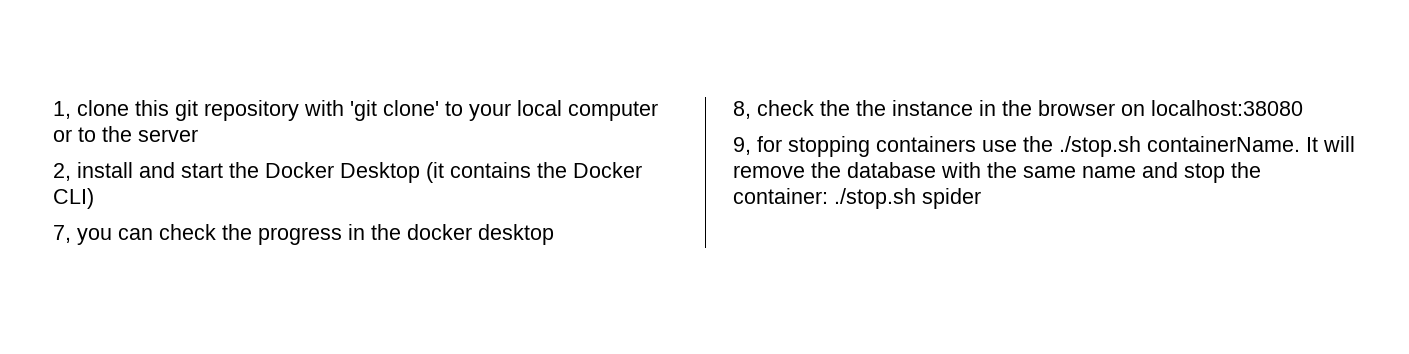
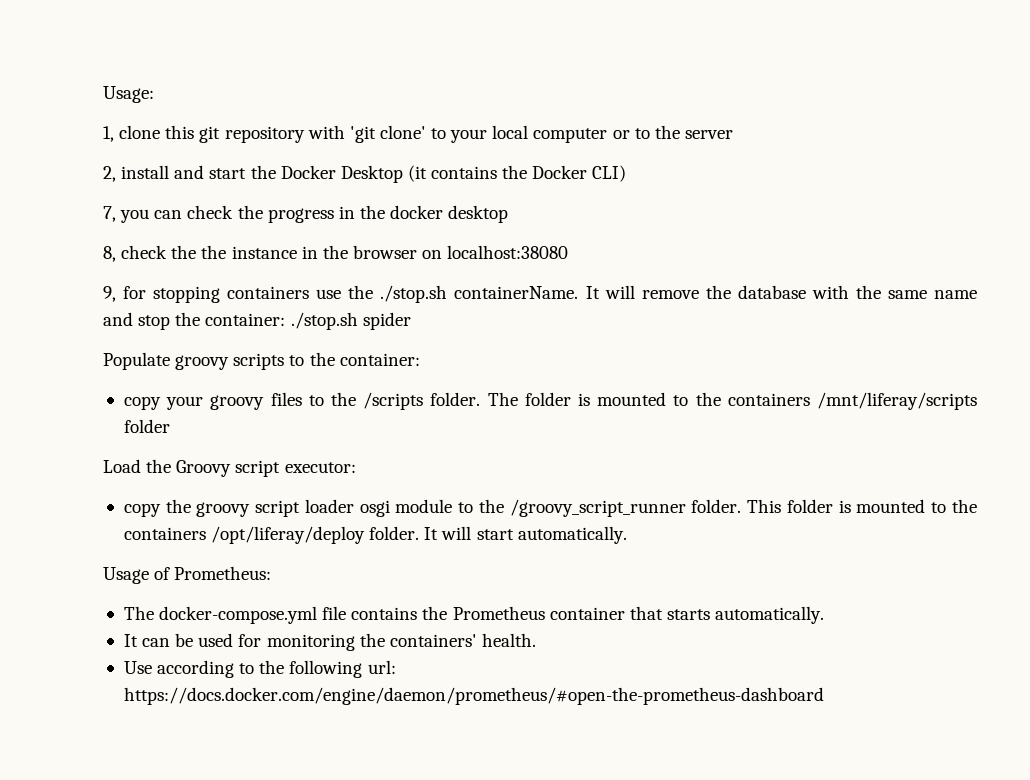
+ Usage:
+ Populate groovy scripts to the container:
+ copy your groovy files to the /scripts folder. The folder is mounted to the containers /mnt/liferay/scripts folder
+ Load the Groovy script executor:
+ copy the groovy script loader osgi module to the /groovy_script_runner folder. This folder is mounted to the containers /opt/liferay/deploy folder. It will start automatically.
+ Usage of Prometheus:
+ The docker-compose.yml file contains the Prometheus container that starts automatically.
+ It can be used for monitoring the containers' health.
+ Use according to the following url: https://docs.docker.com/engine/daemon/prometheus/#open-the-prometheus-dashboard

